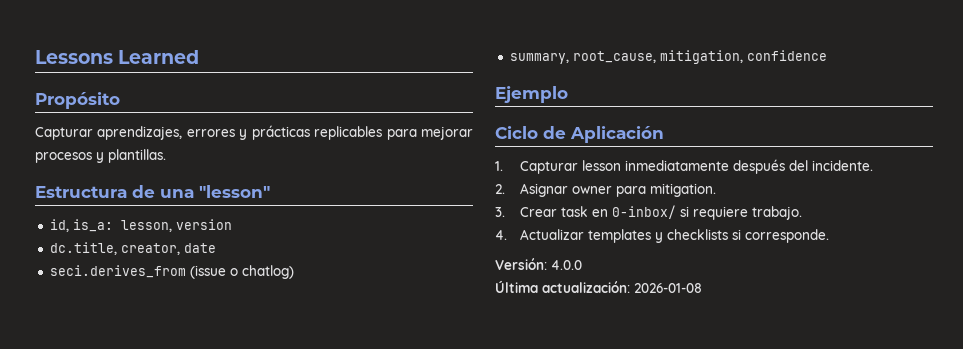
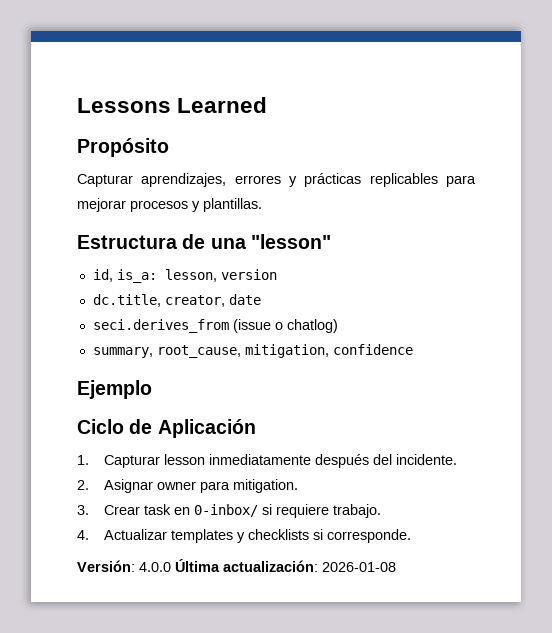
- Versión: 4.0.0
- Última actualización: 2026-01-08
+ Versión: 4.0.0 Última actualización: 2026-01-08

